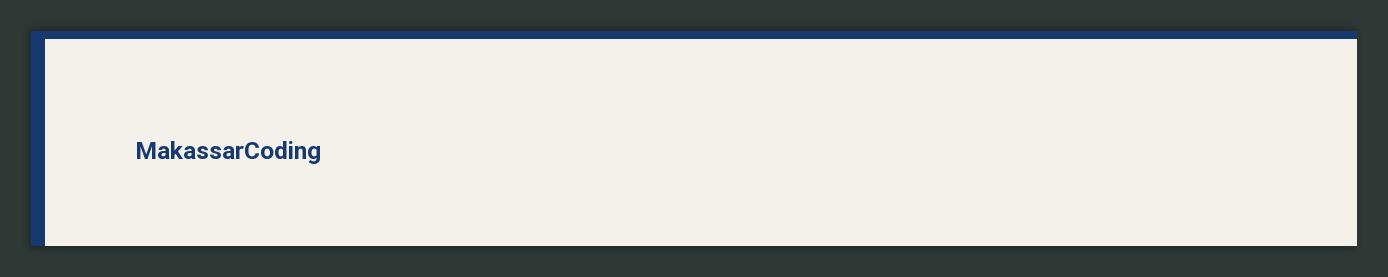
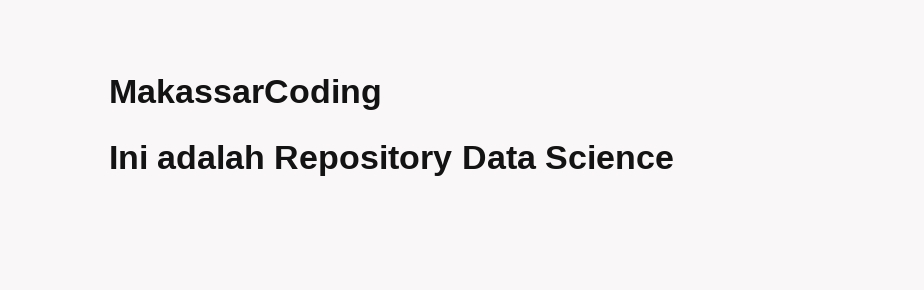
+ Ini adalah Repository Data Science

